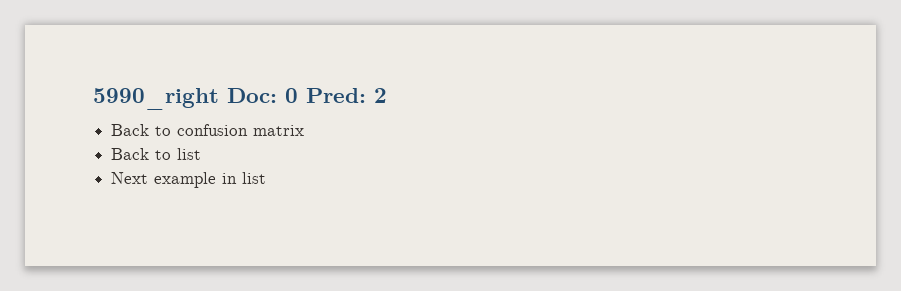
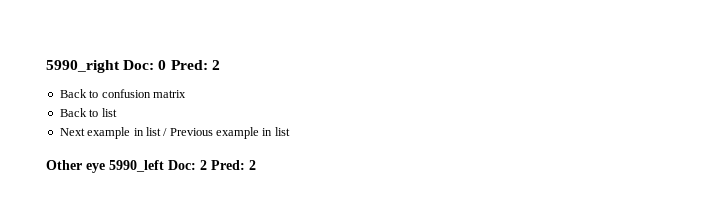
- Next example in list
+ Next example in list / Previous example in list
+ Other eye 5990_left Doc: 2 Pred: 2

